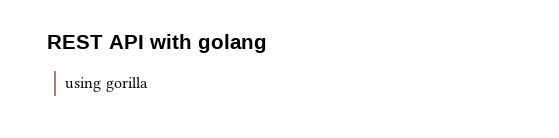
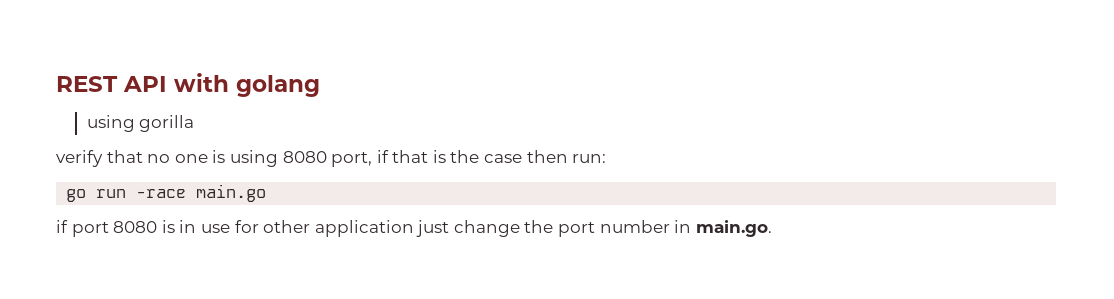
+ verify that no one is using 8080 port, if that is the case then run:
+ go run -race main.go
+ if port 8080 is in use for other application just change the port number in main.go.

